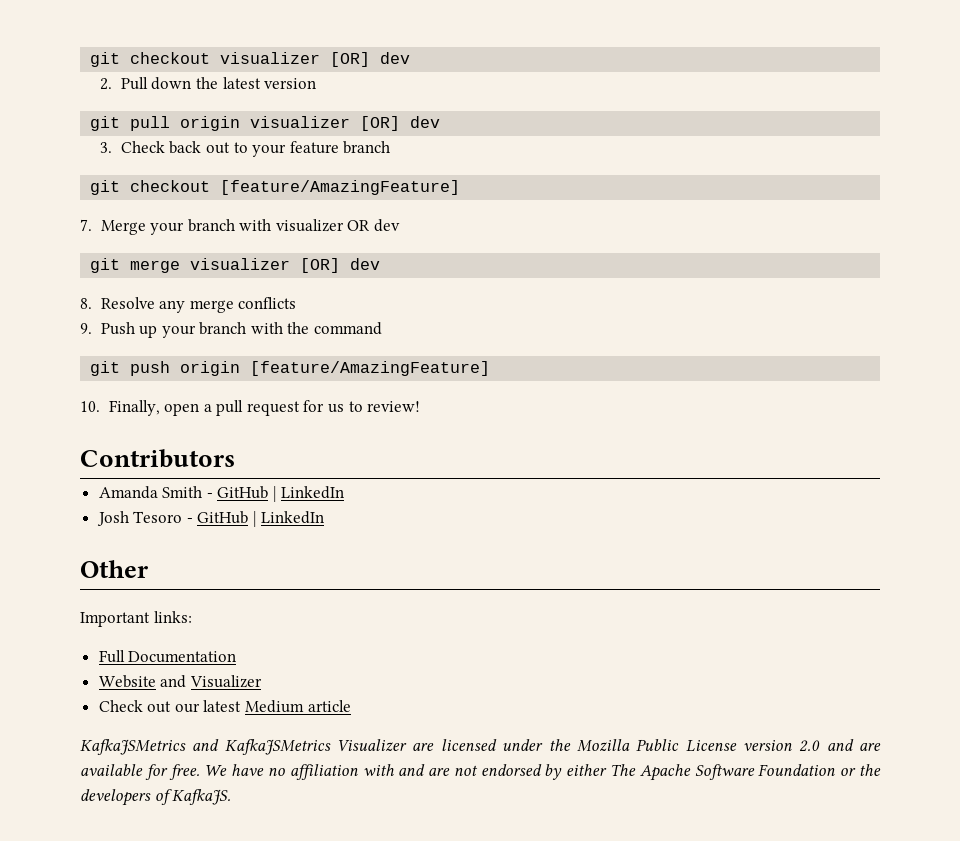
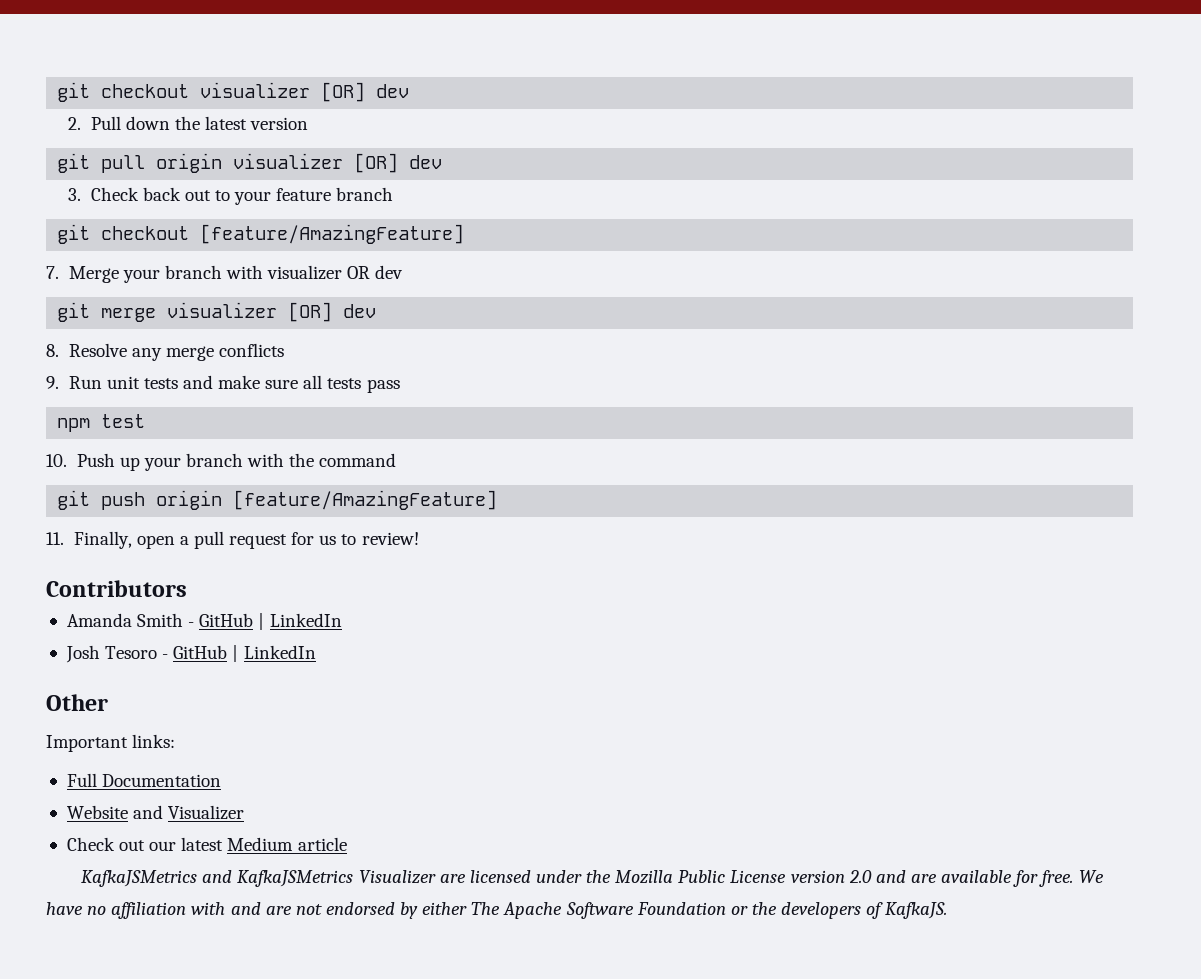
- 9. Push up your branch with the command
+ 9. Run unit tests and make sure all tests pass
+ npm test
+ 10. Push up your branch with the command
- 10. Finally, open a pull request for us to review!
+ 11. Finally, open a pull request for us to review!

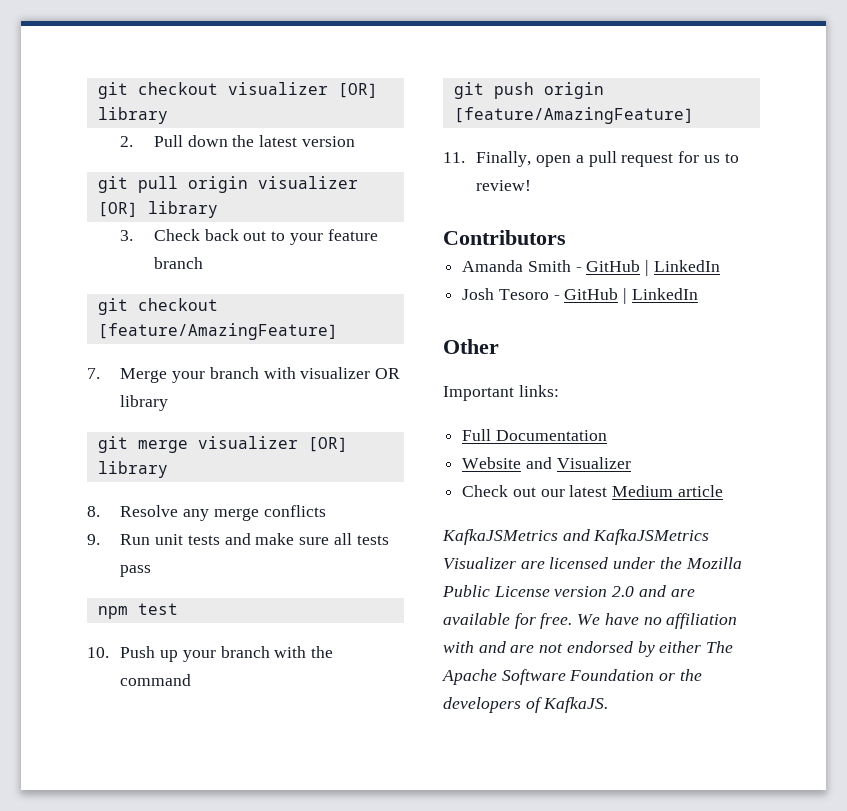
- git checkout visualizer [OR] dev
+ git checkout visualizer [OR] library
- git pull origin visualizer [OR] dev
+ git pull origin visualizer [OR] library
- 7. Merge your branch with visualizer OR dev
+ 7. Merge your branch with visualizer OR library
- git merge visualizer [OR] dev
+ git merge visualizer [OR] library

